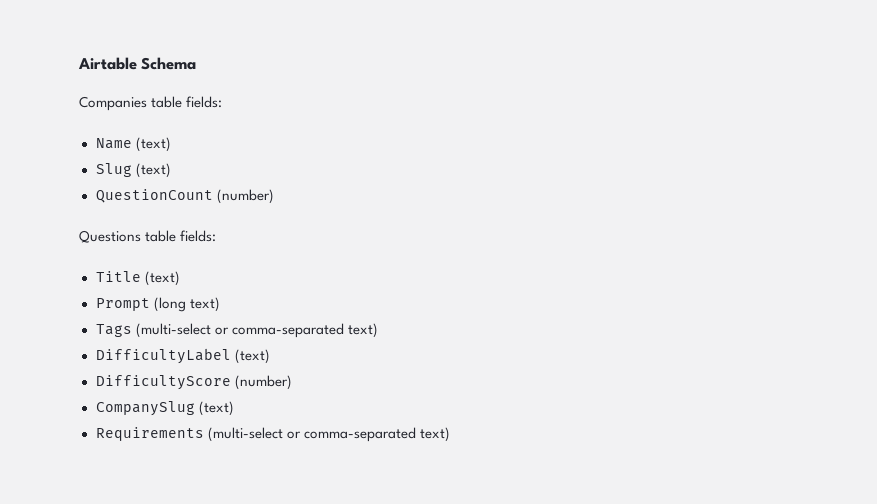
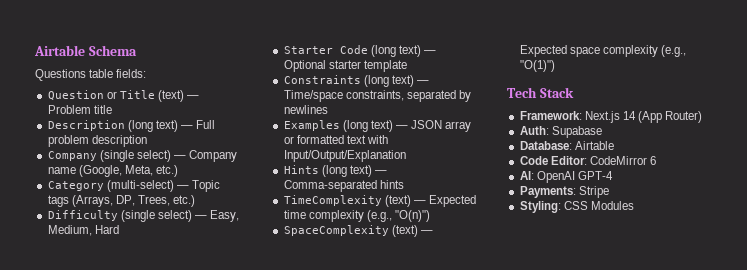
- Companies table fields:
- Name (text)
- Slug (text)
- QuestionCount (number)
- Title (text)
- Prompt (long text)
- Tags (multi-select or comma-separated text)
- DifficultyLabel (text)
- DifficultyScore (number)
- CompanySlug (text)
- Requirements (multi-select or comma-separated text)
+ Question or Title (text) — Problem title
+ Description (long text) — Full problem description
+ Company (single select) — Company name (Google, Meta, etc.)
+ Category (multi-select) — Topic tags (Arrays, DP, Trees, etc.)
+ Difficulty (single select) — Easy, Medium, Hard
+ Starter Code (long text) — Optional starter template
+ Constraints (long text) — Time/space constraints, separated by newlines
+ Examples (long text) — JSON array or formatted text with Input/Output/Explanation
+ Hints (long text) — Comma-separated hints
+ TimeComplexity (text) — Expected time complexity (e.g., "O(n)")
+ SpaceComplexity (text) — Expected space complexity (e.g., "O(1)")
+ Tech Stack
+ Framework: Next.js 14 (App Router)
+ Auth: Supabase
+ Database: Airtable
+ Code Editor: CodeMirror 6
+ AI: OpenAI GPT-4
+ Payments: Stripe
+ Styling: CSS Modules

